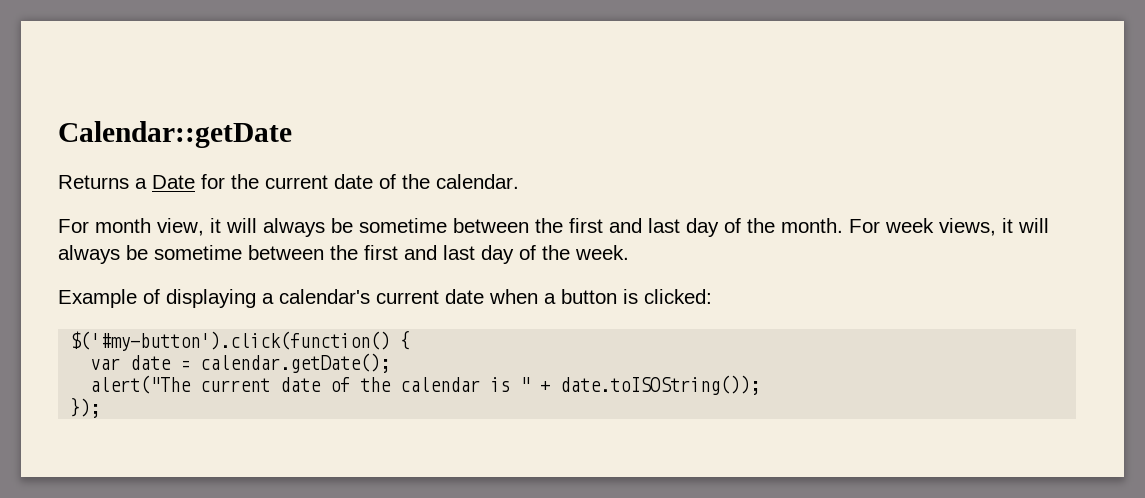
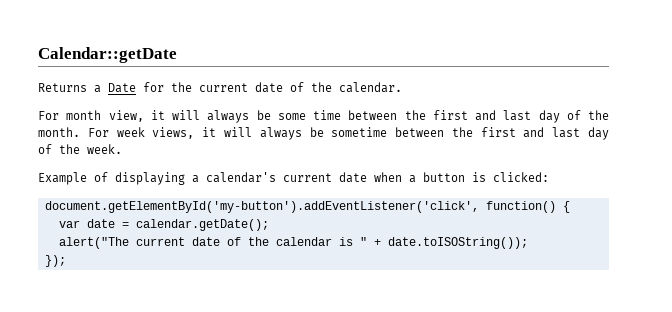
- For month view, it will always be sometime between the first and last day of the month.
+ For month view, it will always be some time between the first and last day of the month.
- $('#my-button').click(function() {
+ document.getElementById('my-button').addEventListener('click', function() {

